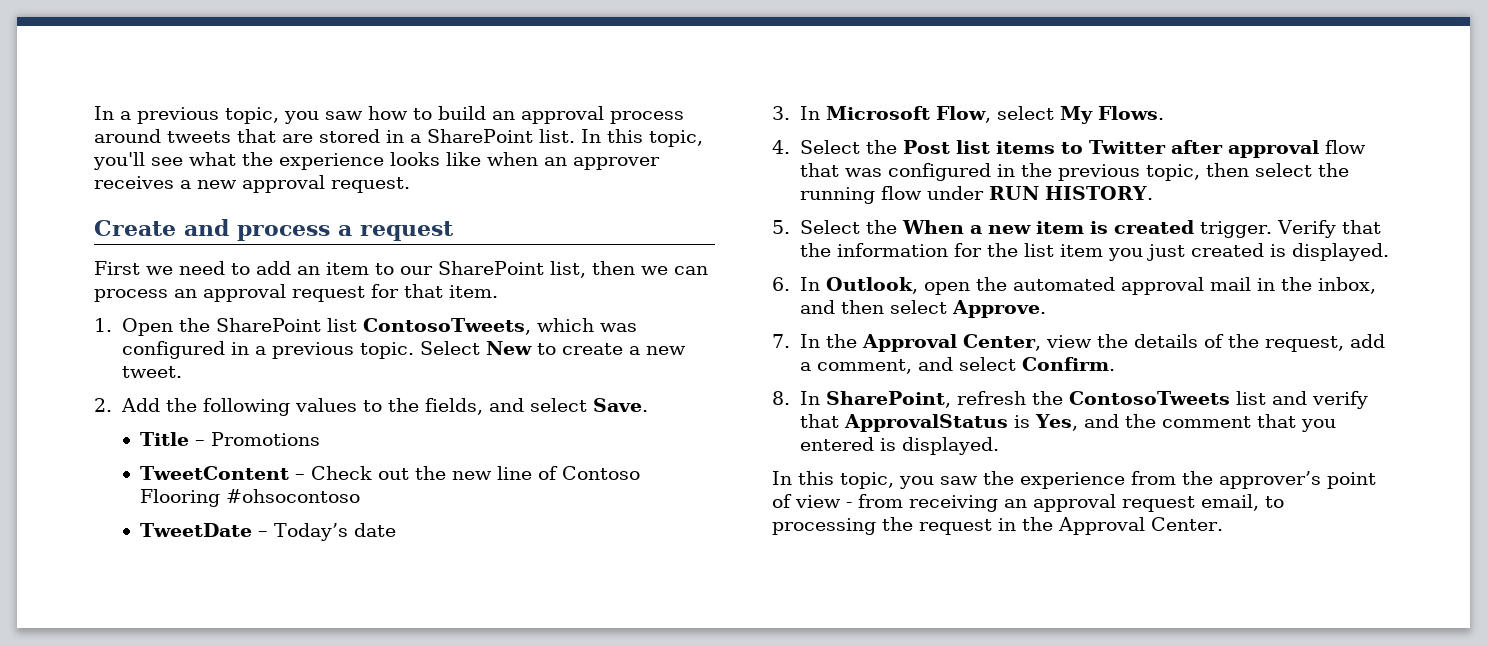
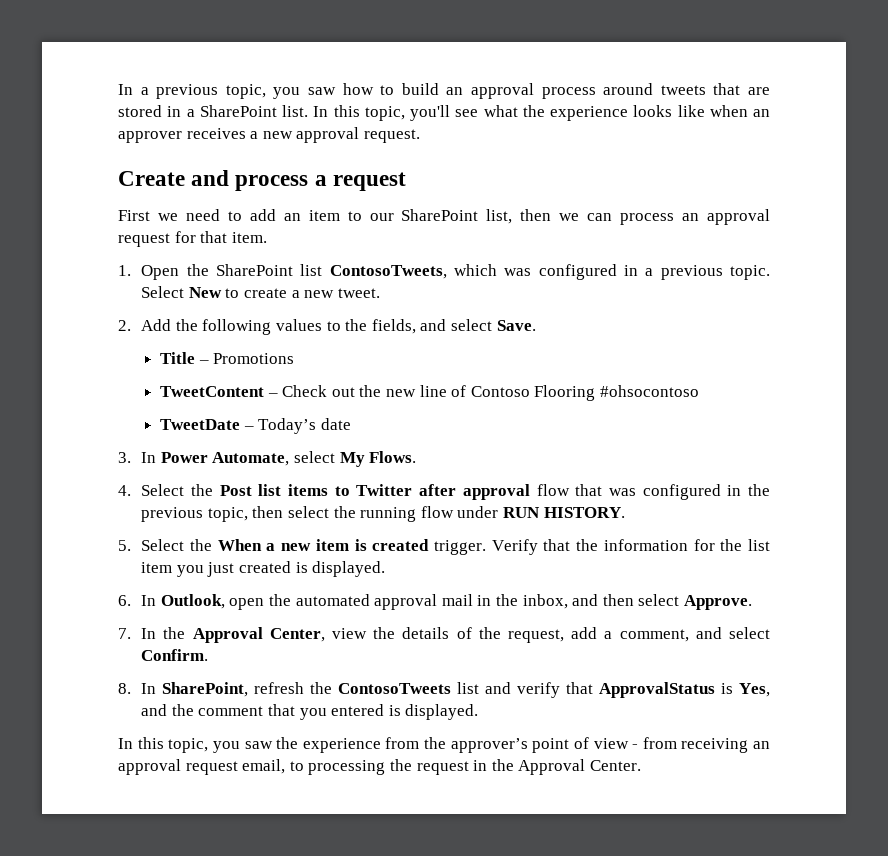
- 3. In Microsoft Flow, select My Flows.
+ 3. In Power Automate, select My Flows.

